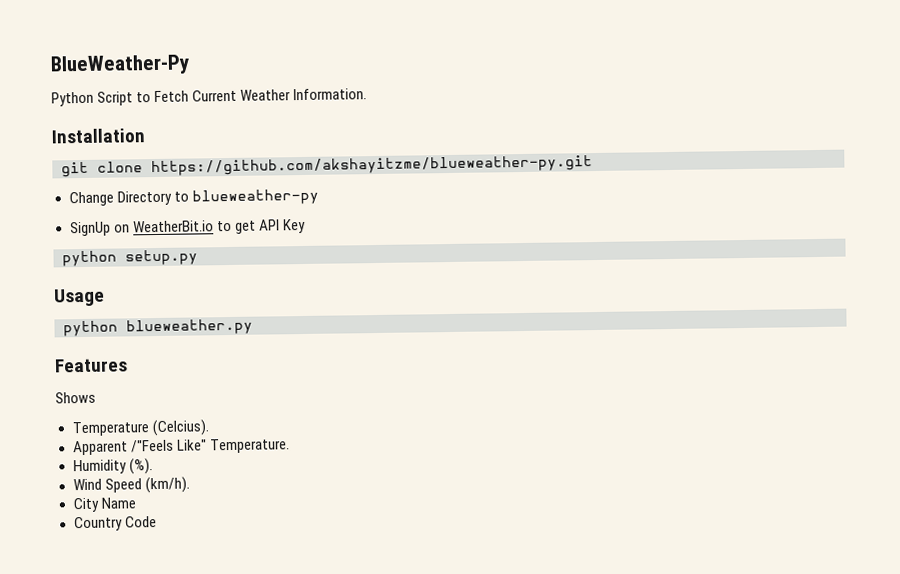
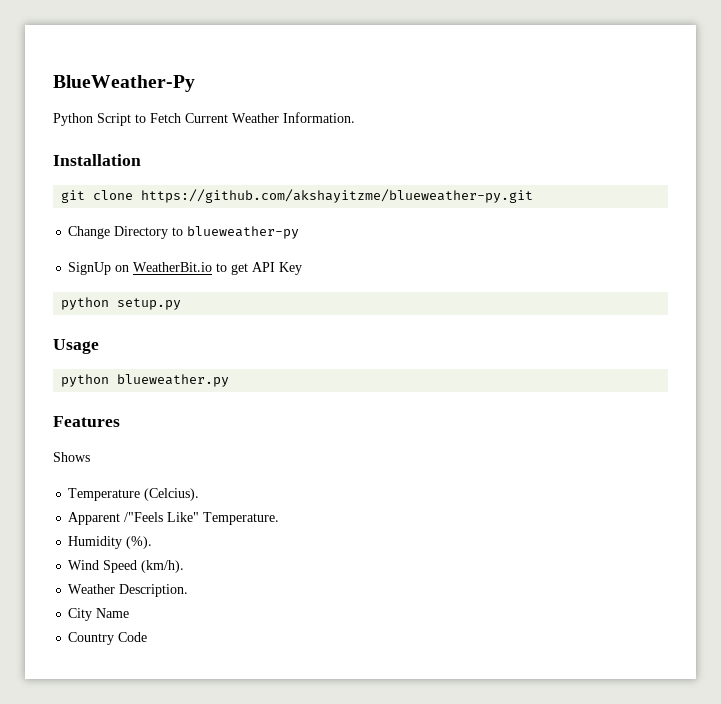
+ Weather Description.

